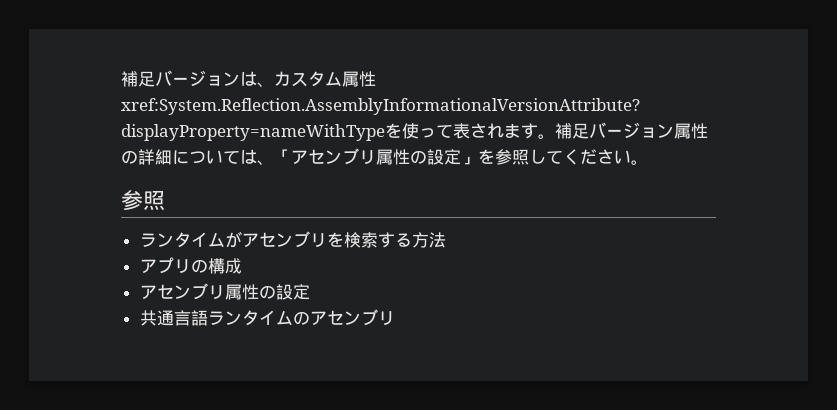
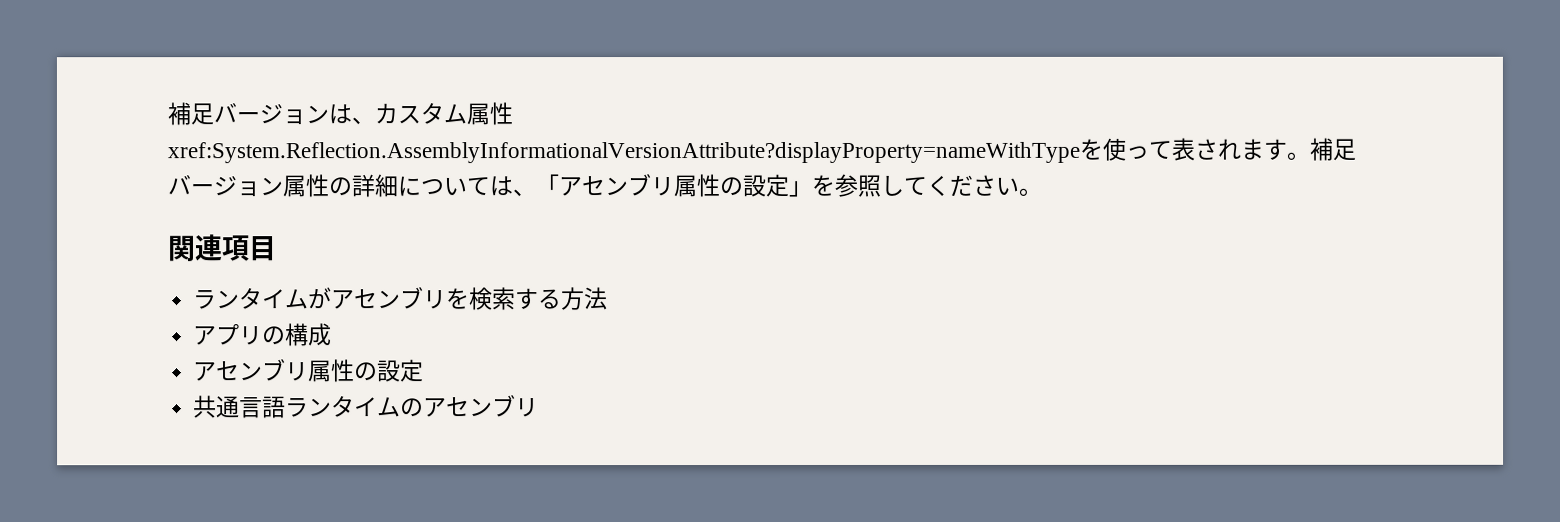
  補足バージョン属性の詳細については、「アセンブリ属性の設定」を参照してください。
- 参照
+ 関連項目

